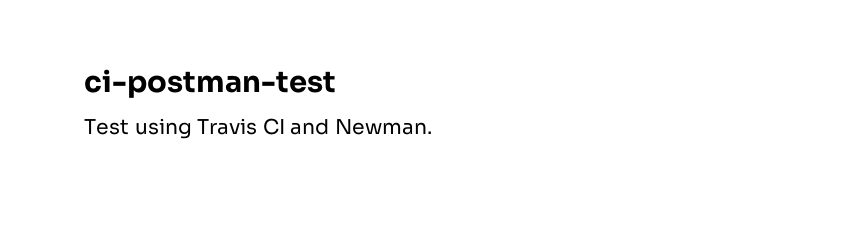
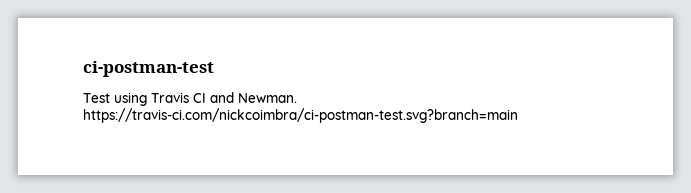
- Test using Travis CI and Newman.
+ Test using Travis CI and Newman. https://travis-ci.com/nickcoimbra/ci-postman-test.svg?branch=main

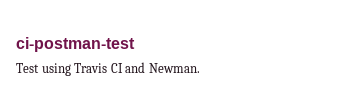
- Test using Travis CI and Newman. https://travis-ci.com/nickcoimbra/ci-postman-test.svg?branch=main
+ Test using Travis CI and Newman.

